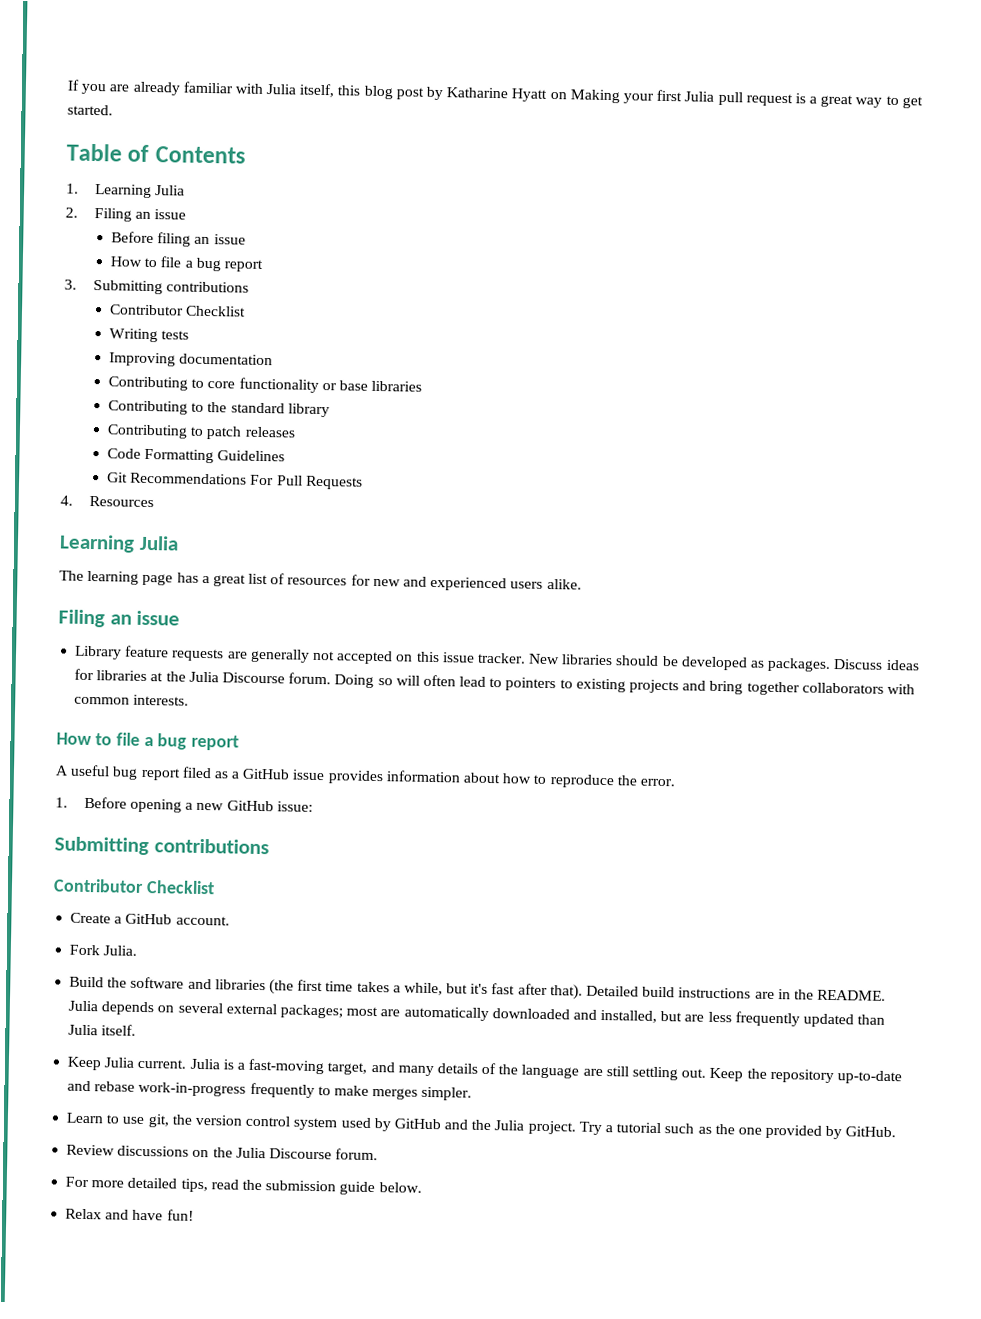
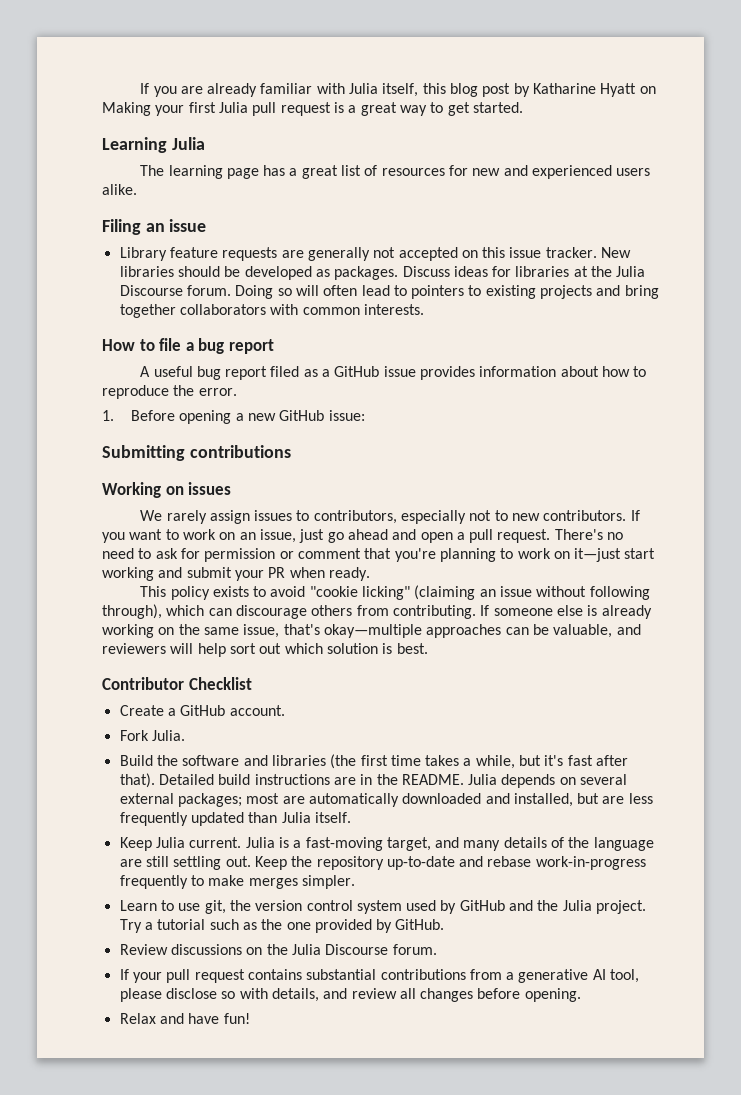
- Table of Contents
- 1. Learning Julia
- 2. Filing an issue
- Before filing an issue
- How to file a bug report
- 3. Submitting contributions
- Contributor Checklist
- Writing tests
- Improving documentation
- Contributing to core functionality or base libraries
- Contributing to the standard library
- Contributing to patch releases
- Code Formatting Guidelines
- Git Recommendations For Pull Requests
- 4. Resources
+ Working on issues
+ We rarely assign issues to contributors, especially not to new contributors. If you want to work on an issue, just go ahead and open a pull request. There's no need to ask for permission or comment that you're planning to work on it—just start working and submit your PR when ready.
+ This policy exists to avoid "cookie licking" (claiming an issue without following through), which can discourage others from contributing. If someone else is already working on the same issue, that's okay—multiple approaches can be valuable, and reviewers will help sort out which solution is best.
- For more detailed tips, read the submission guide below.
+ If your pull request contains substantial contributions from a generative AI tool, please disclose so with details, and review all changes before opening.

